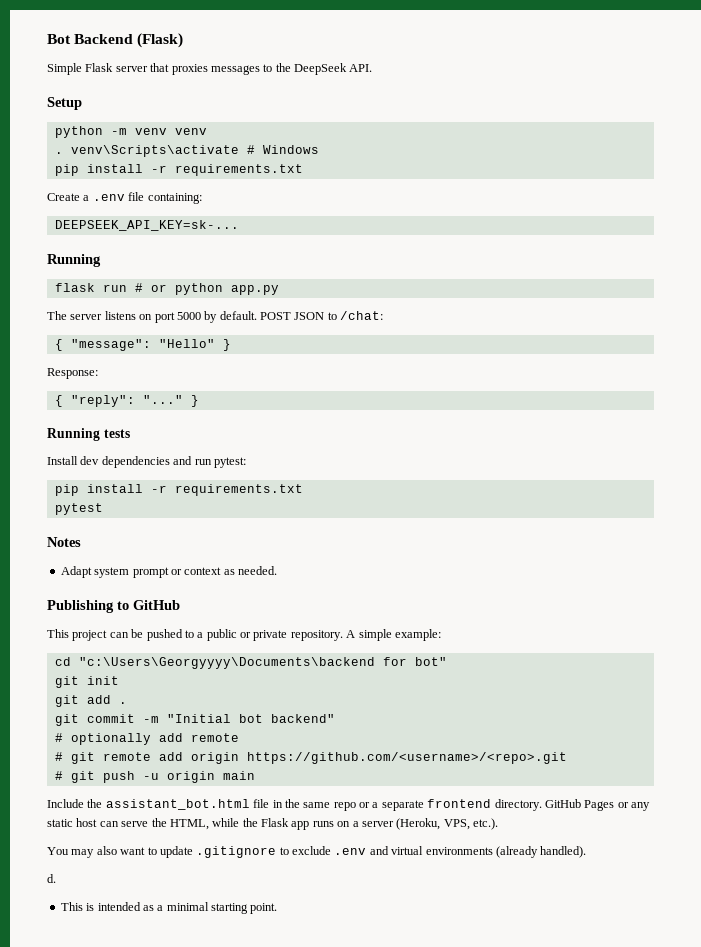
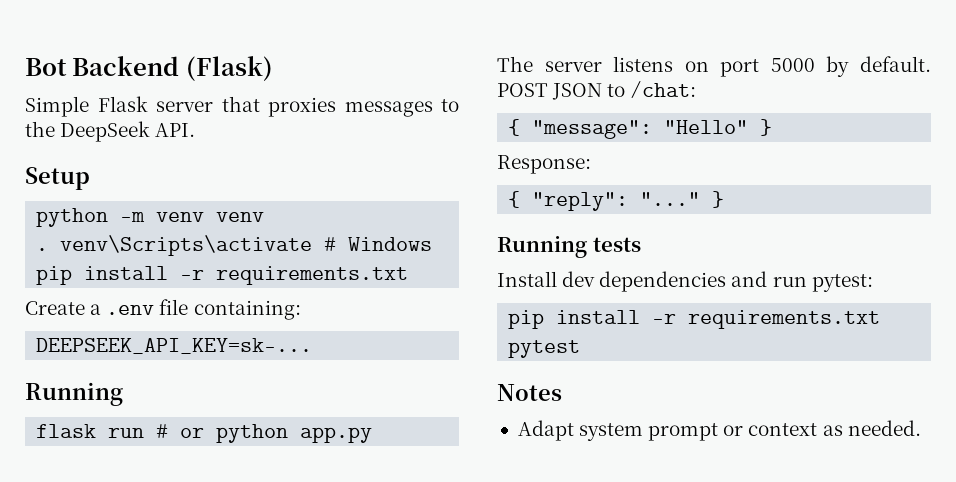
- Publishing to GitHub
- This project can be pushed to a public or private repository. A simple example:
- cd "c:\Users\Georgyyyy\Documents\backend for bot"
- git init
- git add .
- git commit -m "Initial bot backend"
- # optionally add remote
- # git remote add origin https://github.com/<username>/<repo>.git
- # git push -u origin main
- Include the assistant_bot.html file in the same repo or a separate frontend directory. GitHub Pages or any static host can serve the HTML, while the Flask app runs on a server (Heroku, VPS, etc.).
- You may also want to update .gitignore to exclude .env and virtual environments (already handled).
- d.
- This is intended as a minimal starting point.

